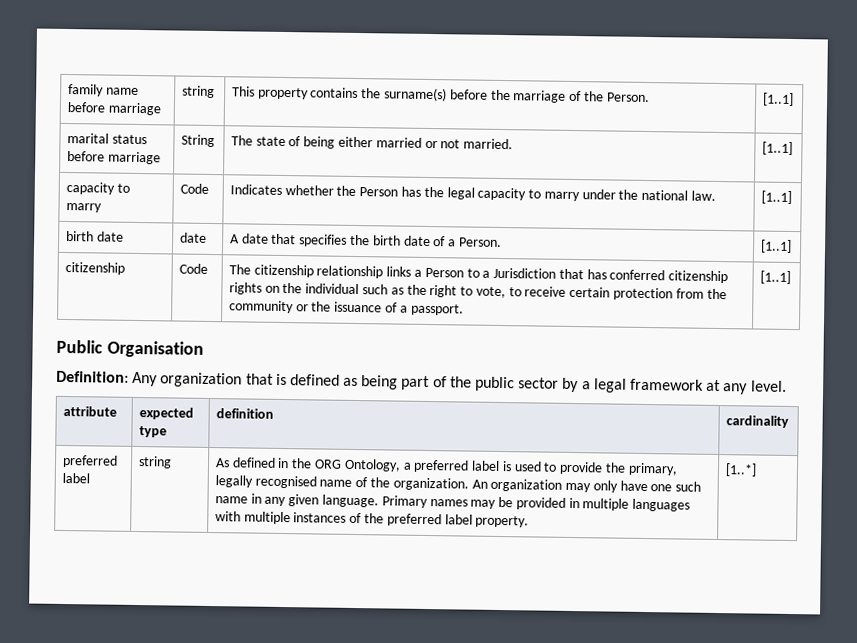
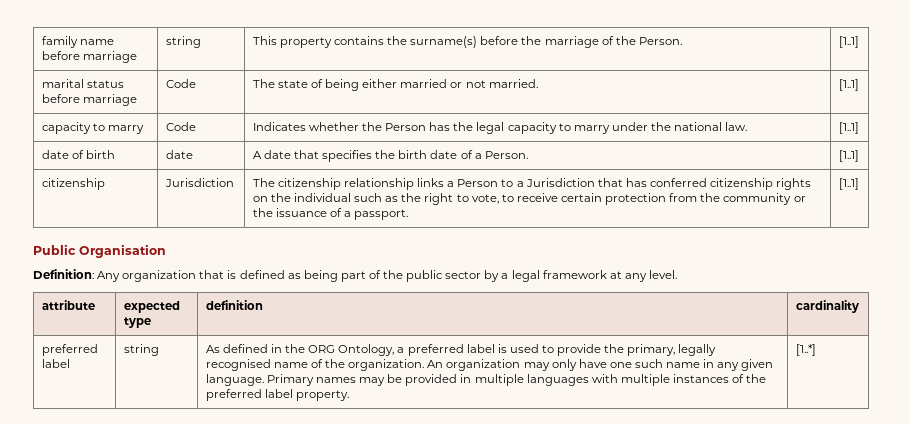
- marital status before marriage | String | The state of being either married or not married. | [1..1]
+ marital status before marriage | Code | The state of being either married or not married. | [1..1]
- birth date | date | A date that specifies the birth date of a Person. | [1..1]
+ date of birth | date | A date that specifies the birth date of a Person. | [1..1]
- citizenship | Code | The citizenship relationship links a Person to a Jurisdiction that has conferred citizenship rights on the individual such as the right to vote, to receive certain protection from the community or the issuance of a passport. | [1..1]
+ citizenship | Jurisdiction | The citizenship relationship links a Person to a Jurisdiction that has conferred citizenship rights on the individual such as the right to vote, to receive certain protection from the community or the issuance of a passport. | [1..1]

